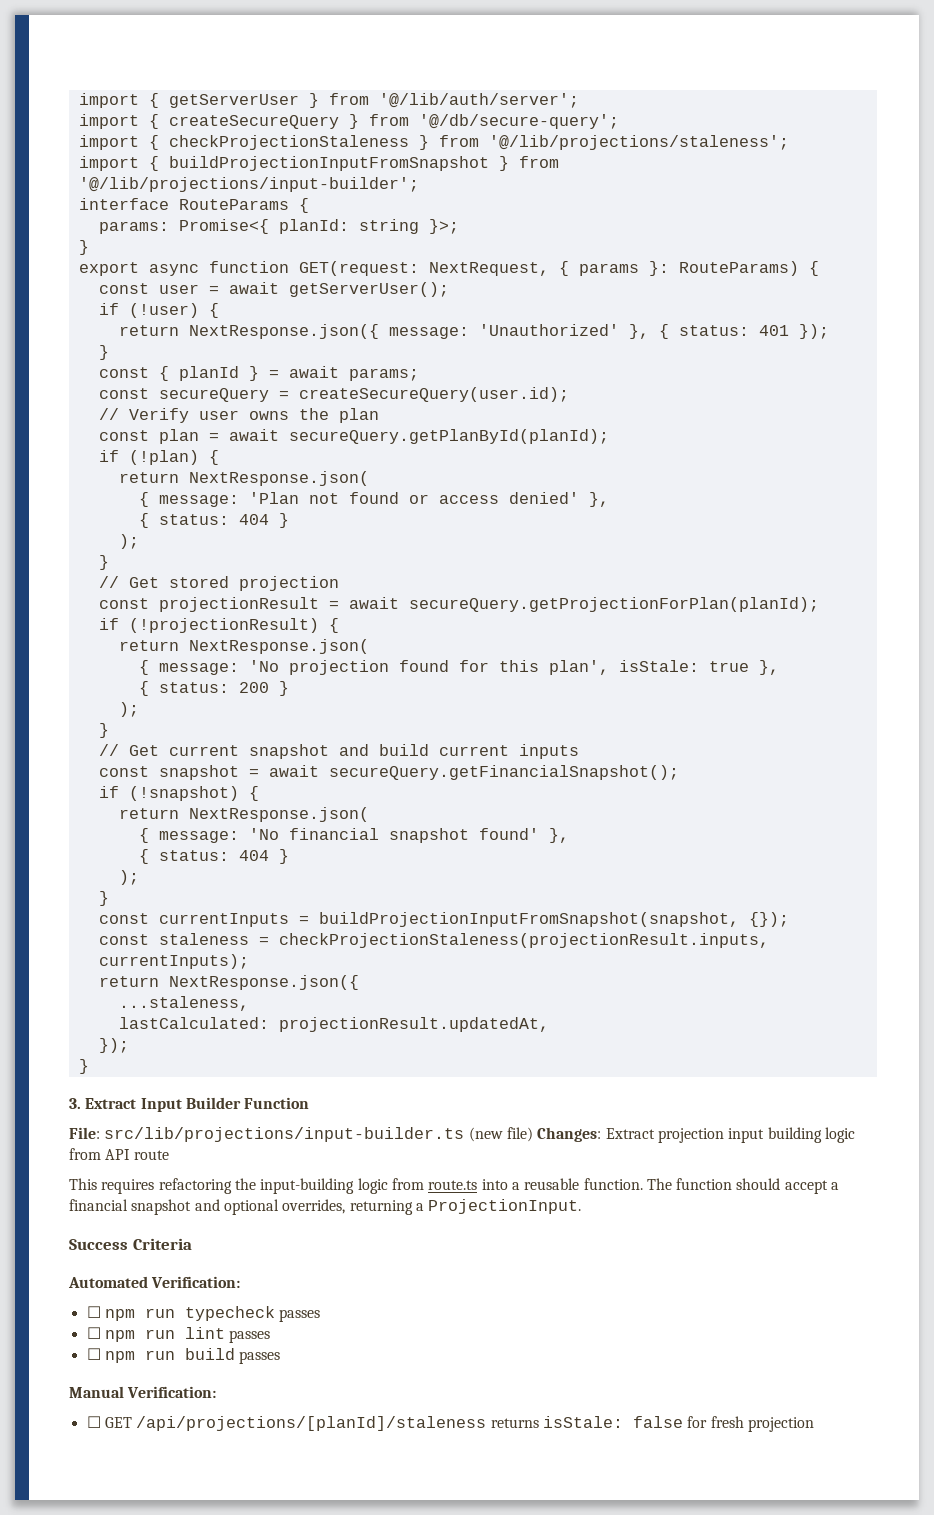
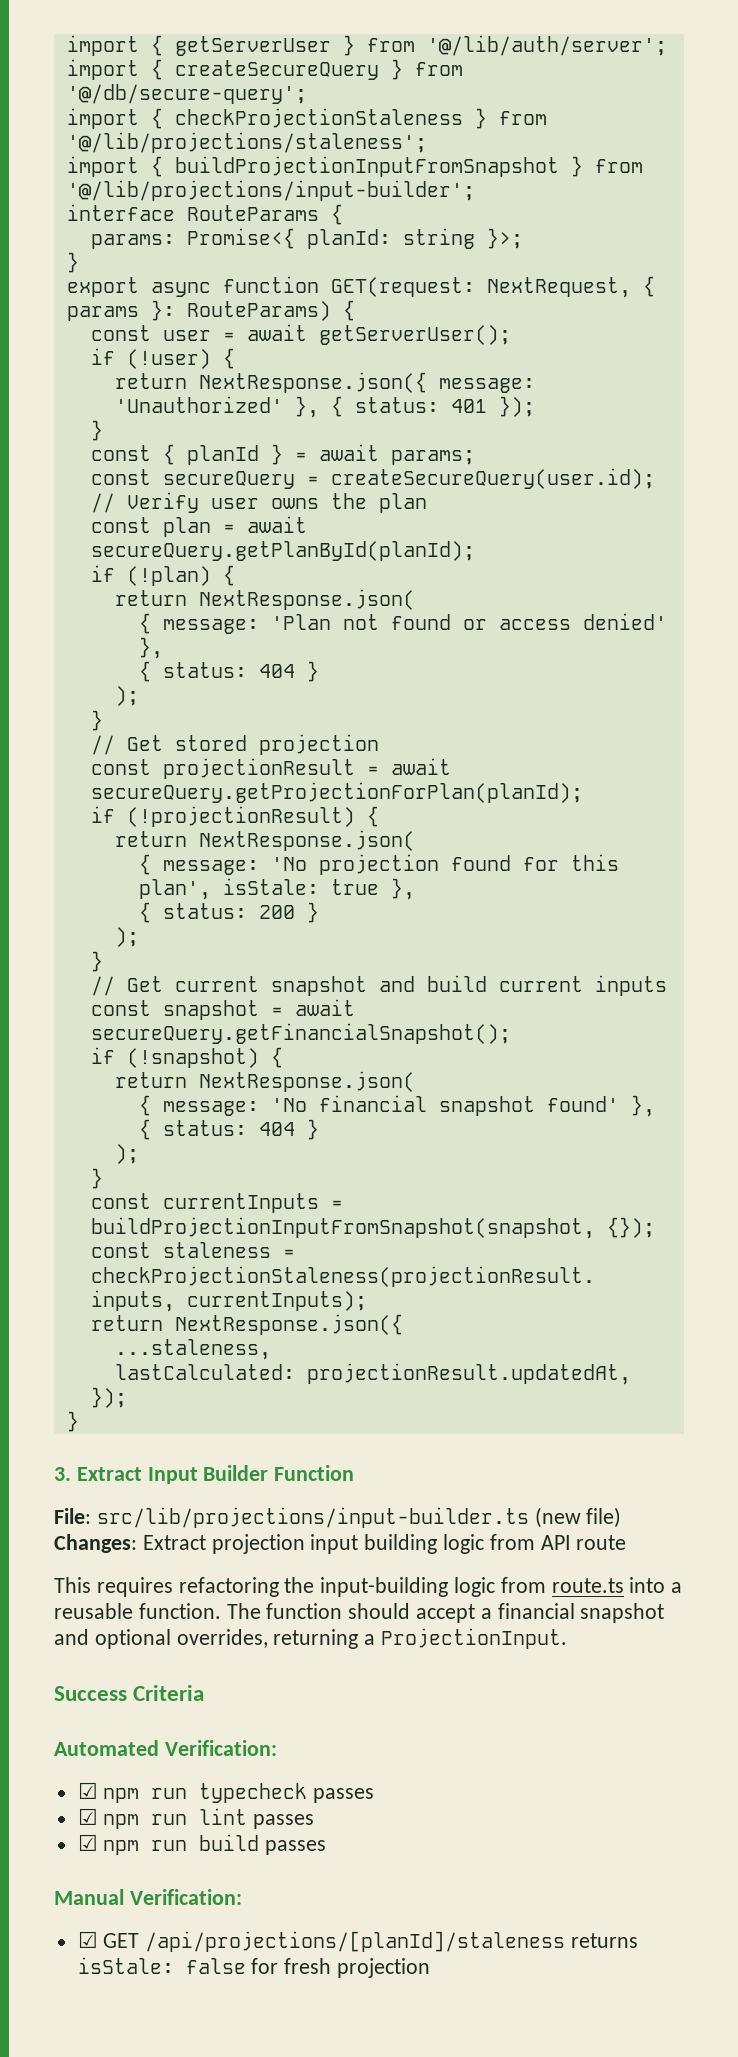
- ☐ npm run typecheck passes
+ ☑ npm run typecheck passes
- ☐ npm run lint passes
+ ☑ npm run lint passes
- ☐ npm run build passes
+ ☑ npm run build passes
- ☐ GET /api/projections/[planId]/staleness returns isStale: false for fresh projection
+ ☑ GET /api/projections/[planId]/staleness returns isStale: false for fresh projection

